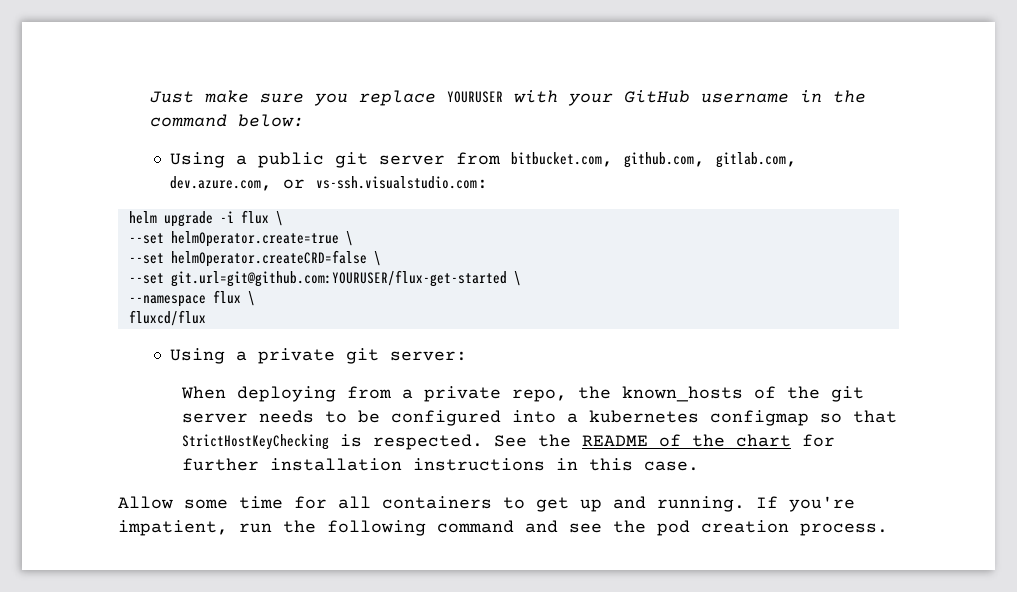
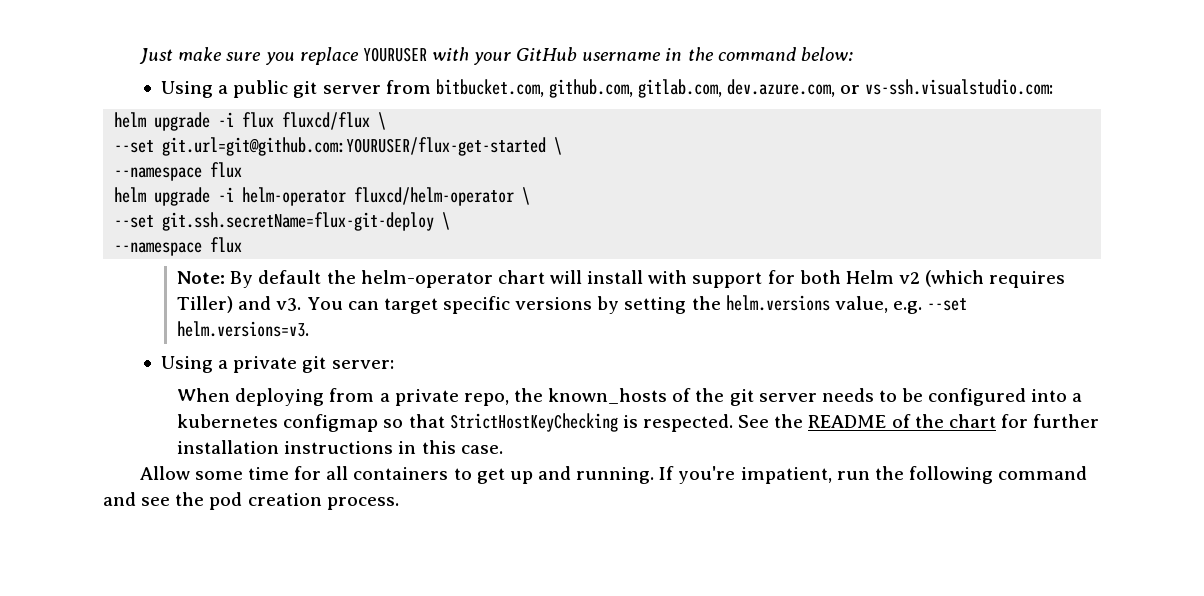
- helm upgrade -i flux \
- --set helmOperator.create=true \
- --set helmOperator.createCRD=false \
+ helm upgrade -i flux fluxcd/flux \
  --set git.url=git@github.com:YOURUSER/flux-get-started \
- --namespace flux \
- fluxcd/flux
+ --namespace flux
+ helm upgrade -i helm-operator fluxcd/helm-operator \
+ --set git.ssh.secretName=flux-git-deploy \
+ --namespace flux
+ Note: By default the helm-operator chart will install with support for both Helm v2 (which requires Tiller) and v3. You can target specific versions by setting the helm.versions value, e.g. --set helm.versions=v3.

